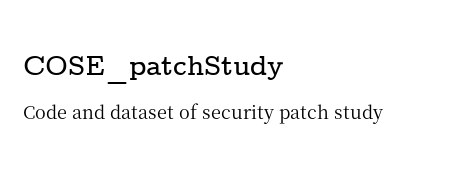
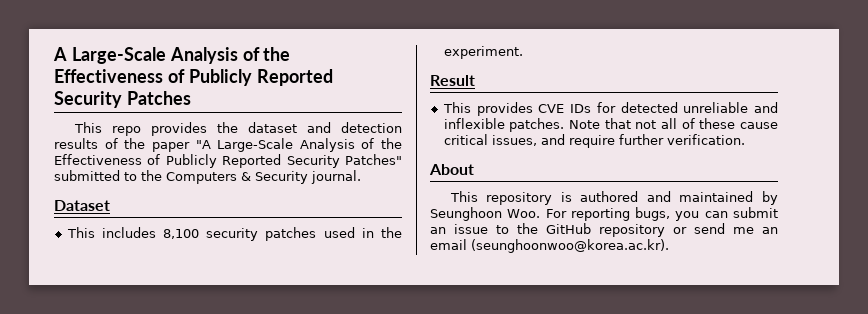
- COSE_patchStudy
- Code and dataset of security patch study
+ A Large-Scale Analysis of the Effectiveness of Publicly Reported Security Patches
+ This repo provides the dataset and detection results of the paper "A Large-Scale Analysis of the Effectiveness of Publicly Reported Security Patches" submitted to the Computers & Security journal.
+ Dataset
+ This includes 8,100 security patches used in the experiment.
+ Result
+ This provides CVE IDs for detected unreliable and inflexible patches. Note that not all of these cause critical issues, and require further verification.
+ About
+ This repository is authored and maintained by Seunghoon Woo. For reporting bugs, you can submit an issue to the GitHub repository or send me an email (seunghoonwoo@korea.ac.kr).

